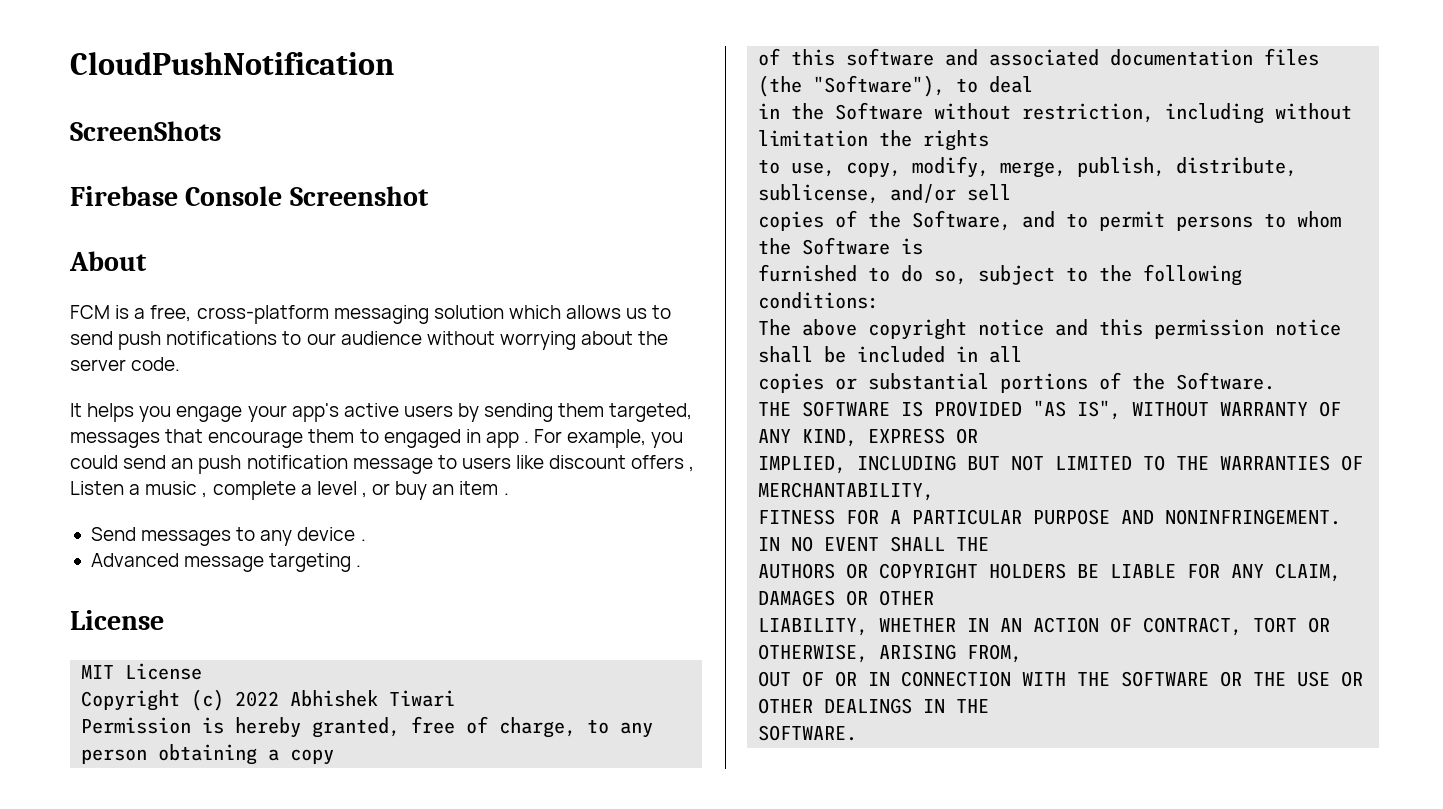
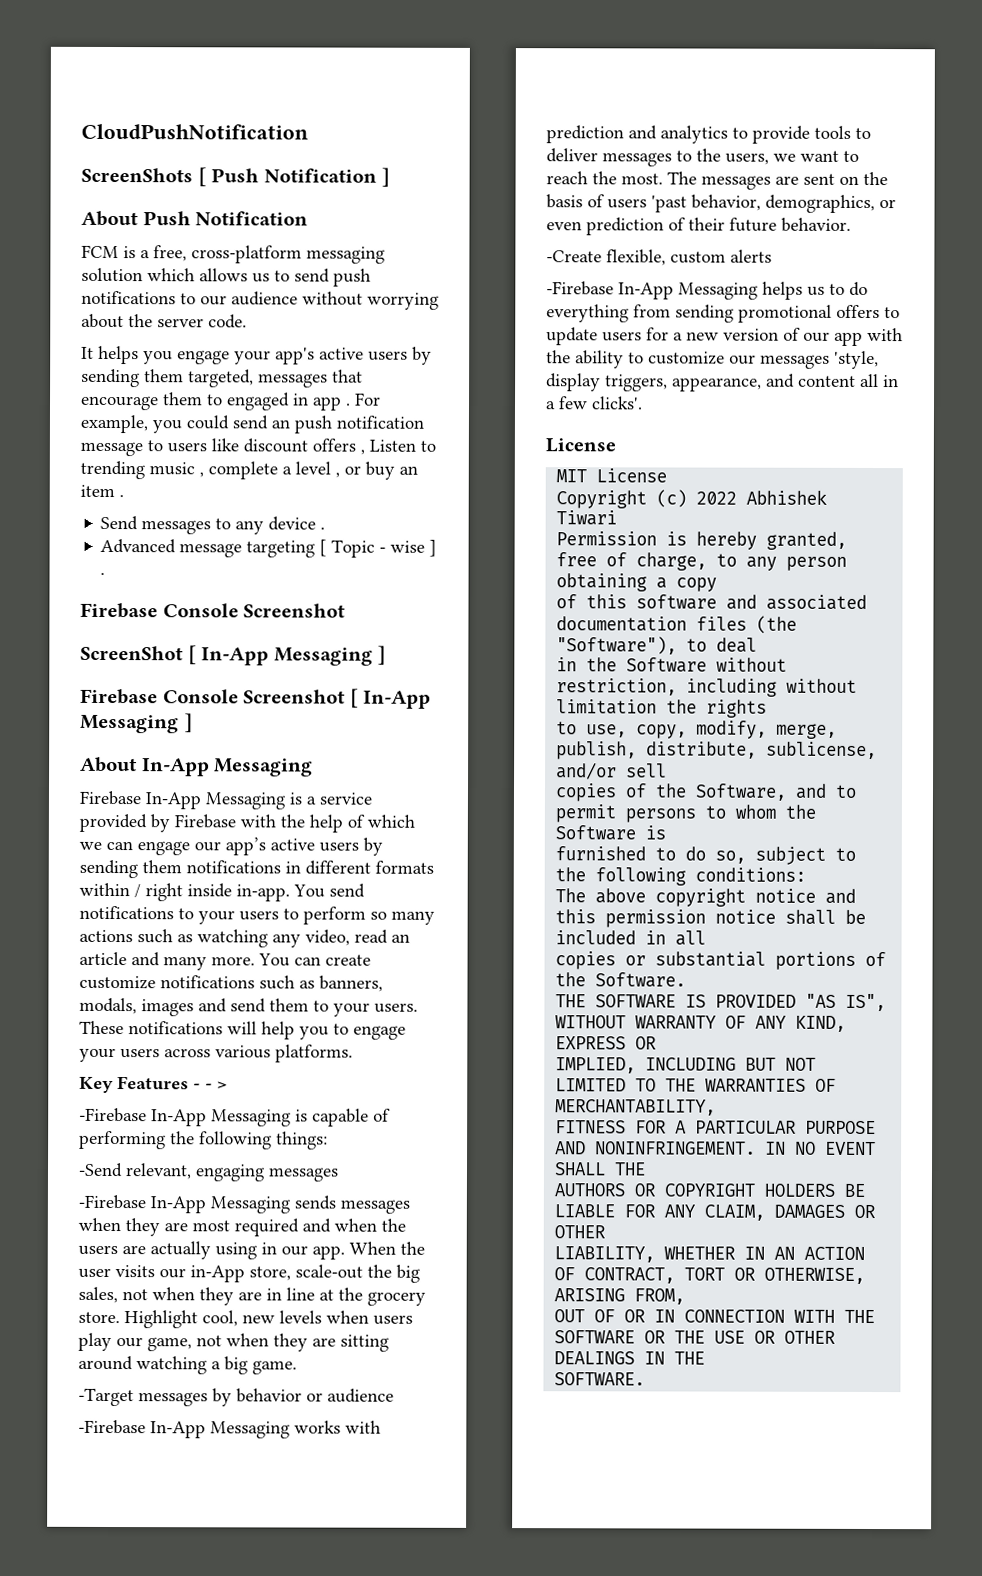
- ScreenShots
- Firebase Console Screenshot
- About
+ ScreenShots [ Push Notification ]
+ About Push Notification
- For example, you could send an push notification message to users like discount offers , Listen a music , complete a level , or buy an item .
+ For example, you could send an push notification message to users like discount offers , Listen to trending music , complete a level , or buy an item .
- Advanced message targeting .
+ Advanced message targeting [ Topic - wise ] .
+ Firebase Console Screenshot
+ ScreenShot [ In-App Messaging ]
+ Firebase Console Screenshot [ In-App Messaging ]
+ About In-App Messaging
+ Firebase In-App Messaging is a service provided by Firebase with the help of which we can engage our app’s active users by sending them notifications in different formats within / right inside in-app. You send notifications to your users to perform so many actions such as watching any video, read an article and many more. You can create customize notifications such as banners, modals, images and send them to your users. These notifications will help you to engage your users across various platforms.
+ Key Features - - >
+ -Firebase In-App Messaging is capable of performing the following things:
+ -Send relevant, engaging messages
+ -Firebase In-App Messaging sends messages when they are most required and when the users are actually using in our app. When the user visits our in-App store, scale-out the big sales, not when they are in line at the grocery store. Highlight cool, new levels when users play our game, not when they are sitting around watching a big game.
+ -Target messages by behavior or audience
+ -Firebase In-App Messaging works with prediction and analytics to provide tools to deliver messages to the users, we want to reach the most. The messages are sent on the basis of users 'past behavior, demographics, or even prediction of their future behavior.
+ -Create flexible, custom alerts
+ -Firebase In-App Messaging helps us to do everything from sending promotional offers to update users for a new version of our app with the ability to customize our messages 'style, display triggers, appearance, and content all in a few clicks'.

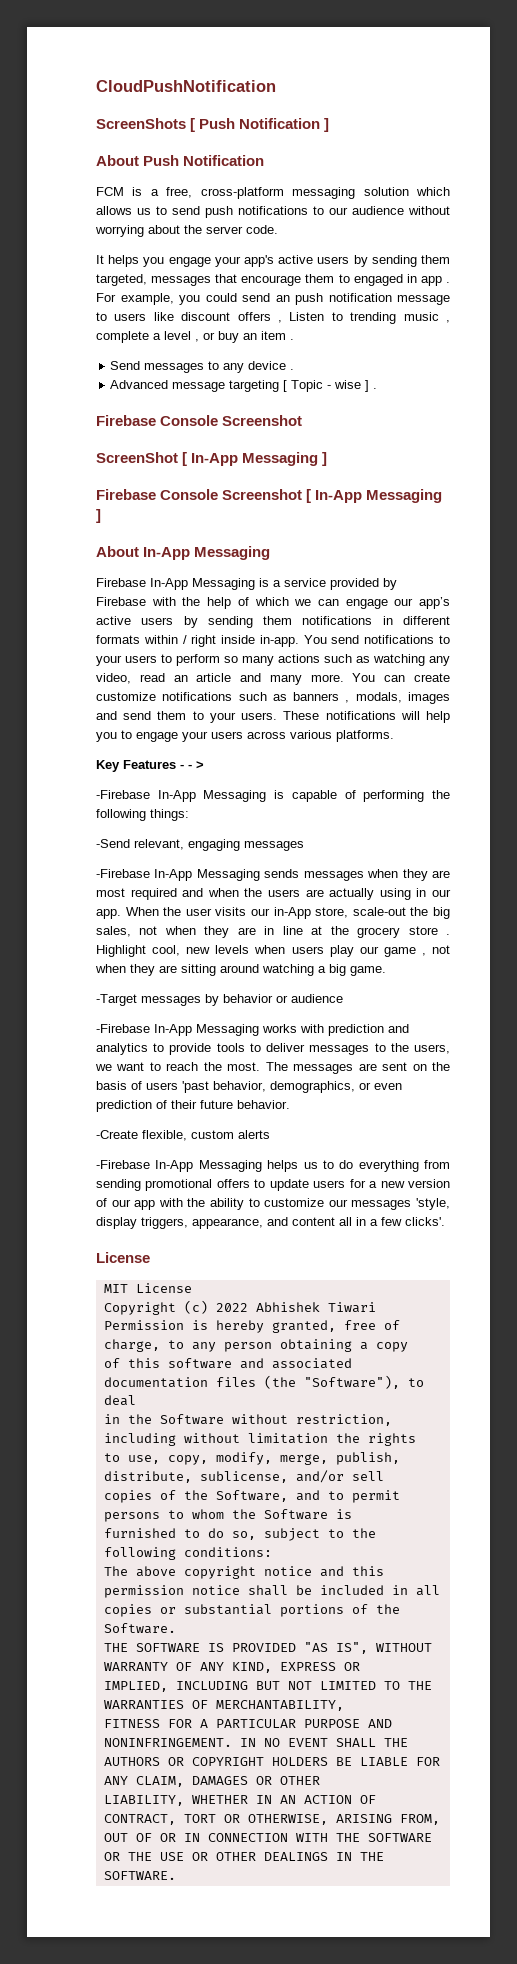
- You can create customize notifications such as banners, modals, images and send them to your users.
+ You can create customize notifications such as banners , modals, images and send them to your users.
- When the user visits our in-App store, scale-out the big sales, not when they are in line at the grocery store.
+ When the user visits our in-App store, scale-out the big sales, not when they are in line at the grocery store .
- Highlight cool, new levels when users play our game, not when they are sitting around watching a big game.
+ Highlight cool, new levels when users play our game , not when they are sitting around watching a big game.

